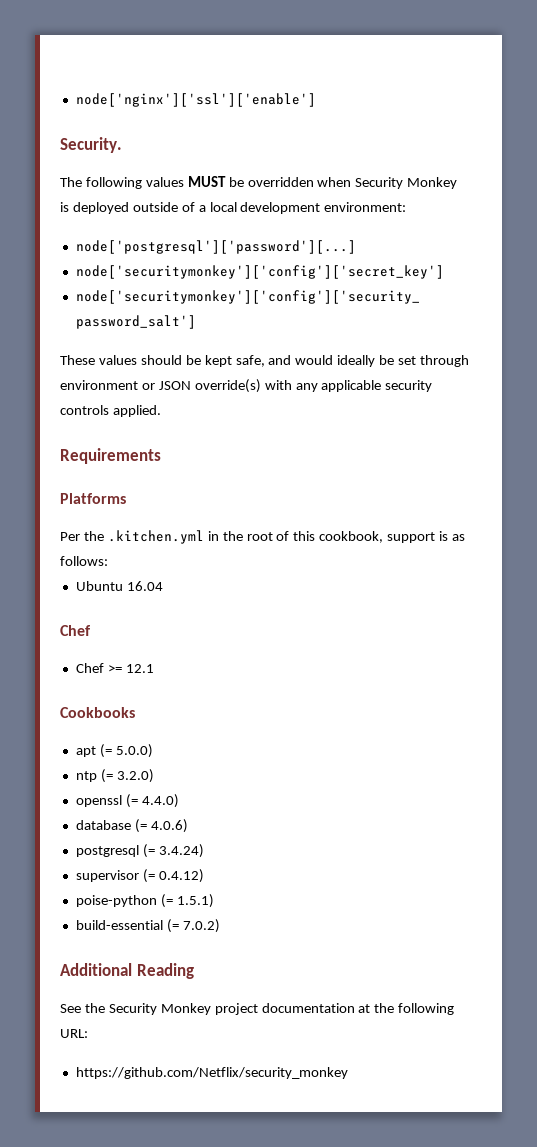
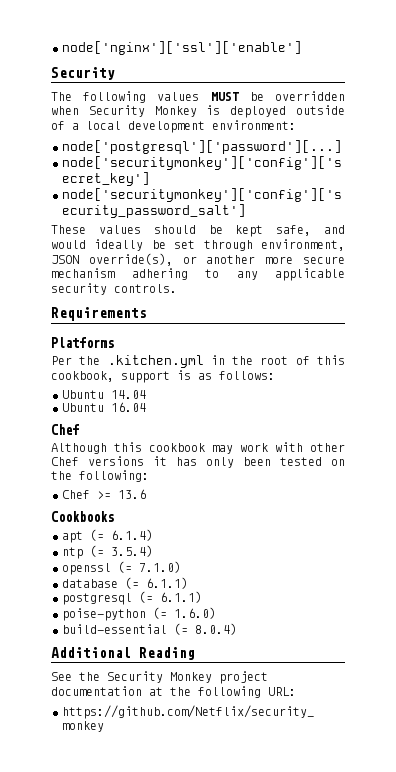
  node['nginx']['ssl']['enable']
- Security.
+ Security
- These values should be kept safe, and would ideally be set through environment or JSON override(s) with any applicable security controls applied.
+ These values should be kept safe, and would ideally be set through environment, JSON override(s), or another more secure mechanism adhering to any applicable security controls.
+ Ubuntu 14.04
+ Although this cookbook may work with other Chef versions it has only been tested on the following:
- Chef >= 12.1
+ Chef >= 13.6
- apt (= 5.0.0)
+ apt (= 6.1.4)
- ntp (= 3.2.0)
+ ntp (= 3.5.4)
- openssl (= 4.4.0)
+ openssl (= 7.1.0)
- database (= 4.0.6)
+ database (= 6.1.1)
- postgresql (= 3.4.24)
- supervisor (= 0.4.12)
+ postgresql (= 6.1.1)
- poise-python (= 1.5.1)
+ poise-python (= 1.6.0)
- build-essential (= 7.0.2)
+ build-essential (= 8.0.4)

